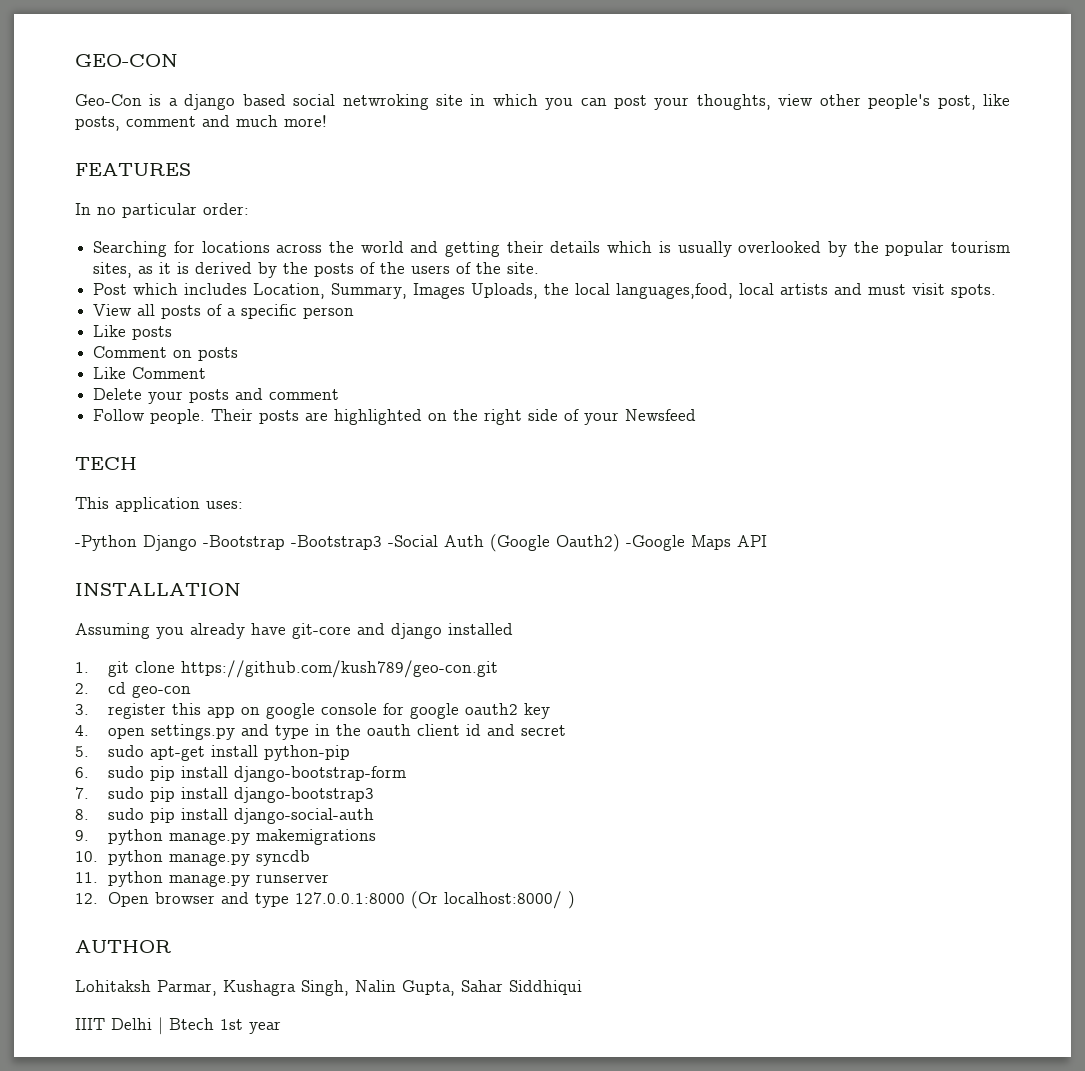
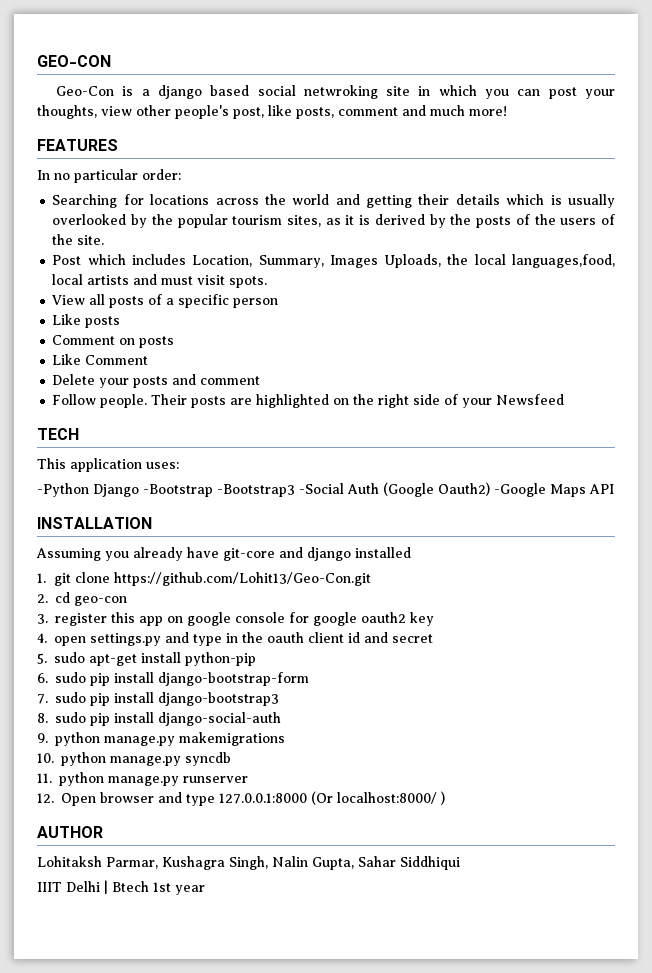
- 1. git clone https://github.com/kush789/geo-con.git
+ 1. git clone https://github.com/Lohit13/Geo-Con.git

